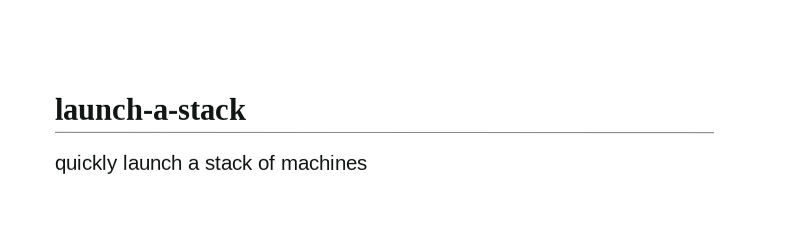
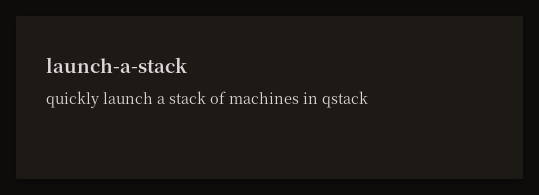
- quickly launch a stack of machines
+ quickly launch a stack of machines in qstack

